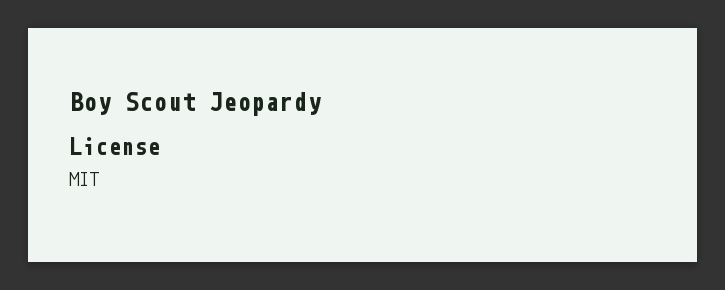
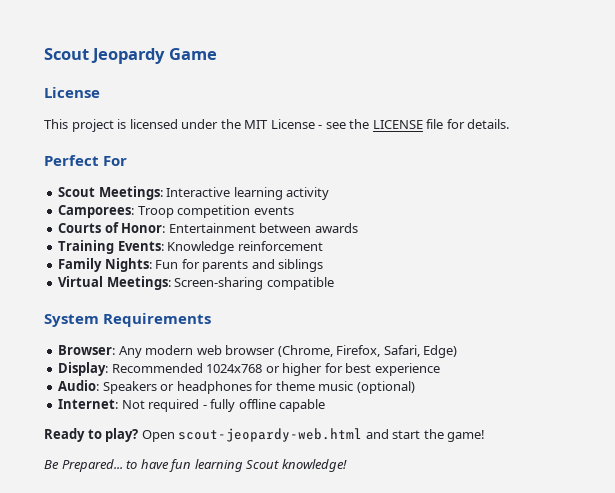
- Boy Scout Jeopardy
+ Scout Jeopardy Game
- MIT
+ This project is licensed under the MIT License - see the LICENSE file for details.
+ Perfect For
+ Scout Meetings: Interactive learning activity
+ Camporees: Troop competition events
+ Courts of Honor: Entertainment between awards
+ Training Events: Knowledge reinforcement
+ Family Nights: Fun for parents and siblings
+ Virtual Meetings: Screen-sharing compatible
+ System Requirements
+ Browser: Any modern web browser (Chrome, Firefox, Safari, Edge)
+ Display: Recommended 1024x768 or higher for best experience
+ Audio: Speakers or headphones for theme music (optional)
+ Internet: Not required - fully offline capable
+ Ready to play? Open scout-jeopardy-web.html and start the game!
+ Be Prepared... to have fun learning Scout knowledge!

